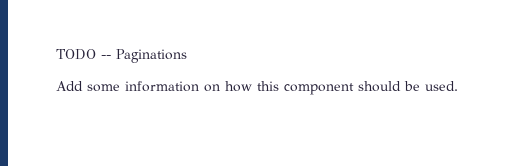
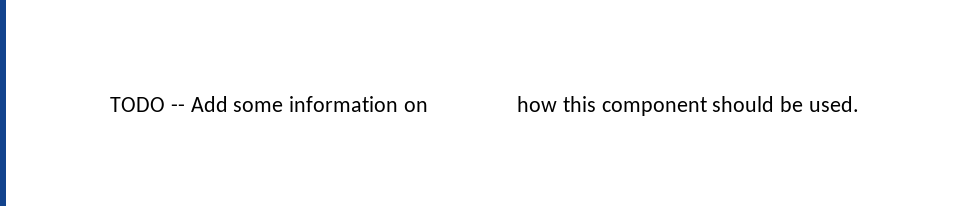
- TODO -- Paginations
- Add some information on how this component should be used.
+ TODO -- Add some information on how this component should be used.

